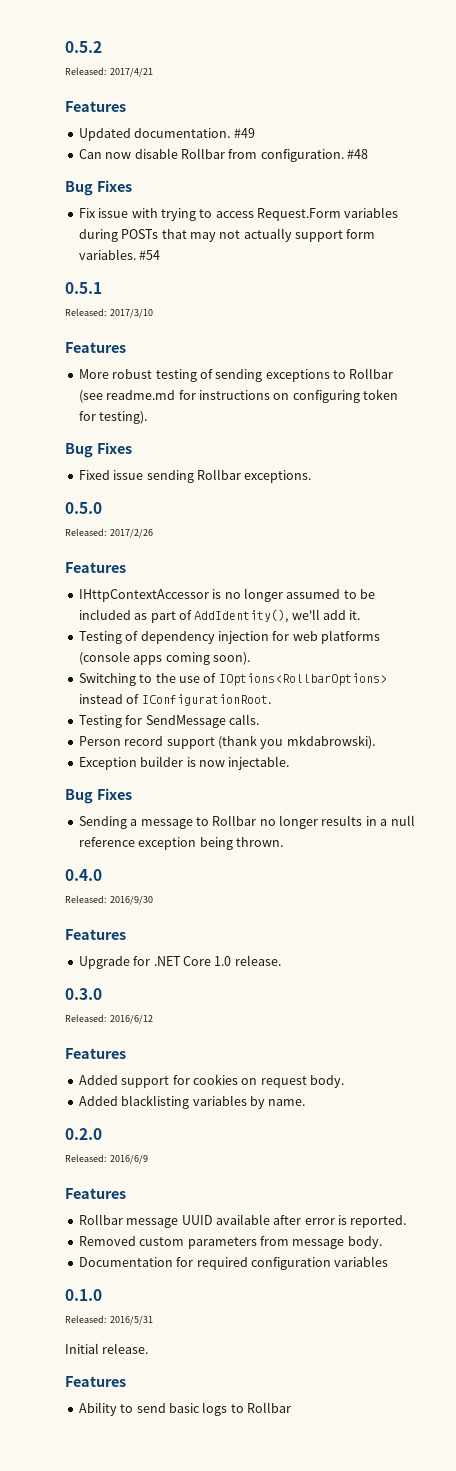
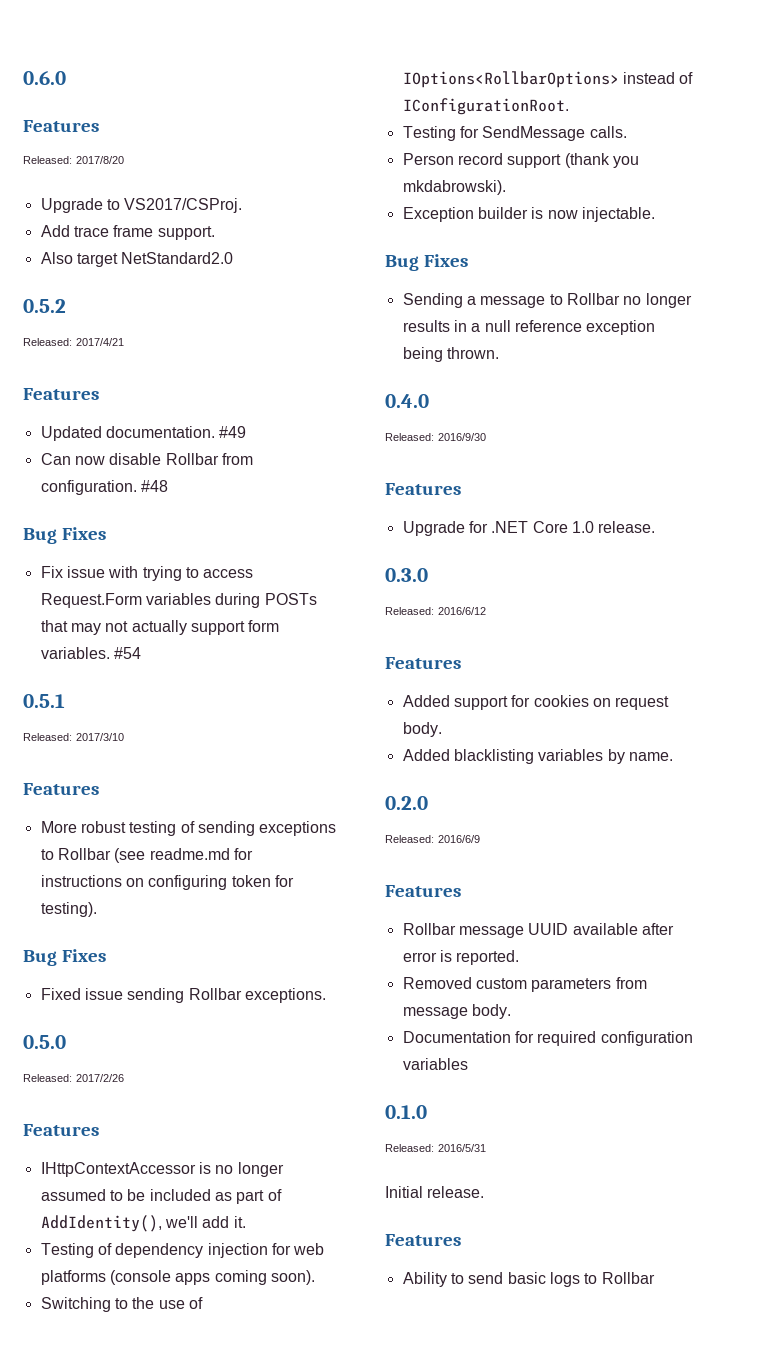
+ 0.6.0
+ Features
+ Released: 2017/8/20
+ Upgrade to VS2017/CSProj.
+ Add trace frame support.
+ Also target NetStandard2.0

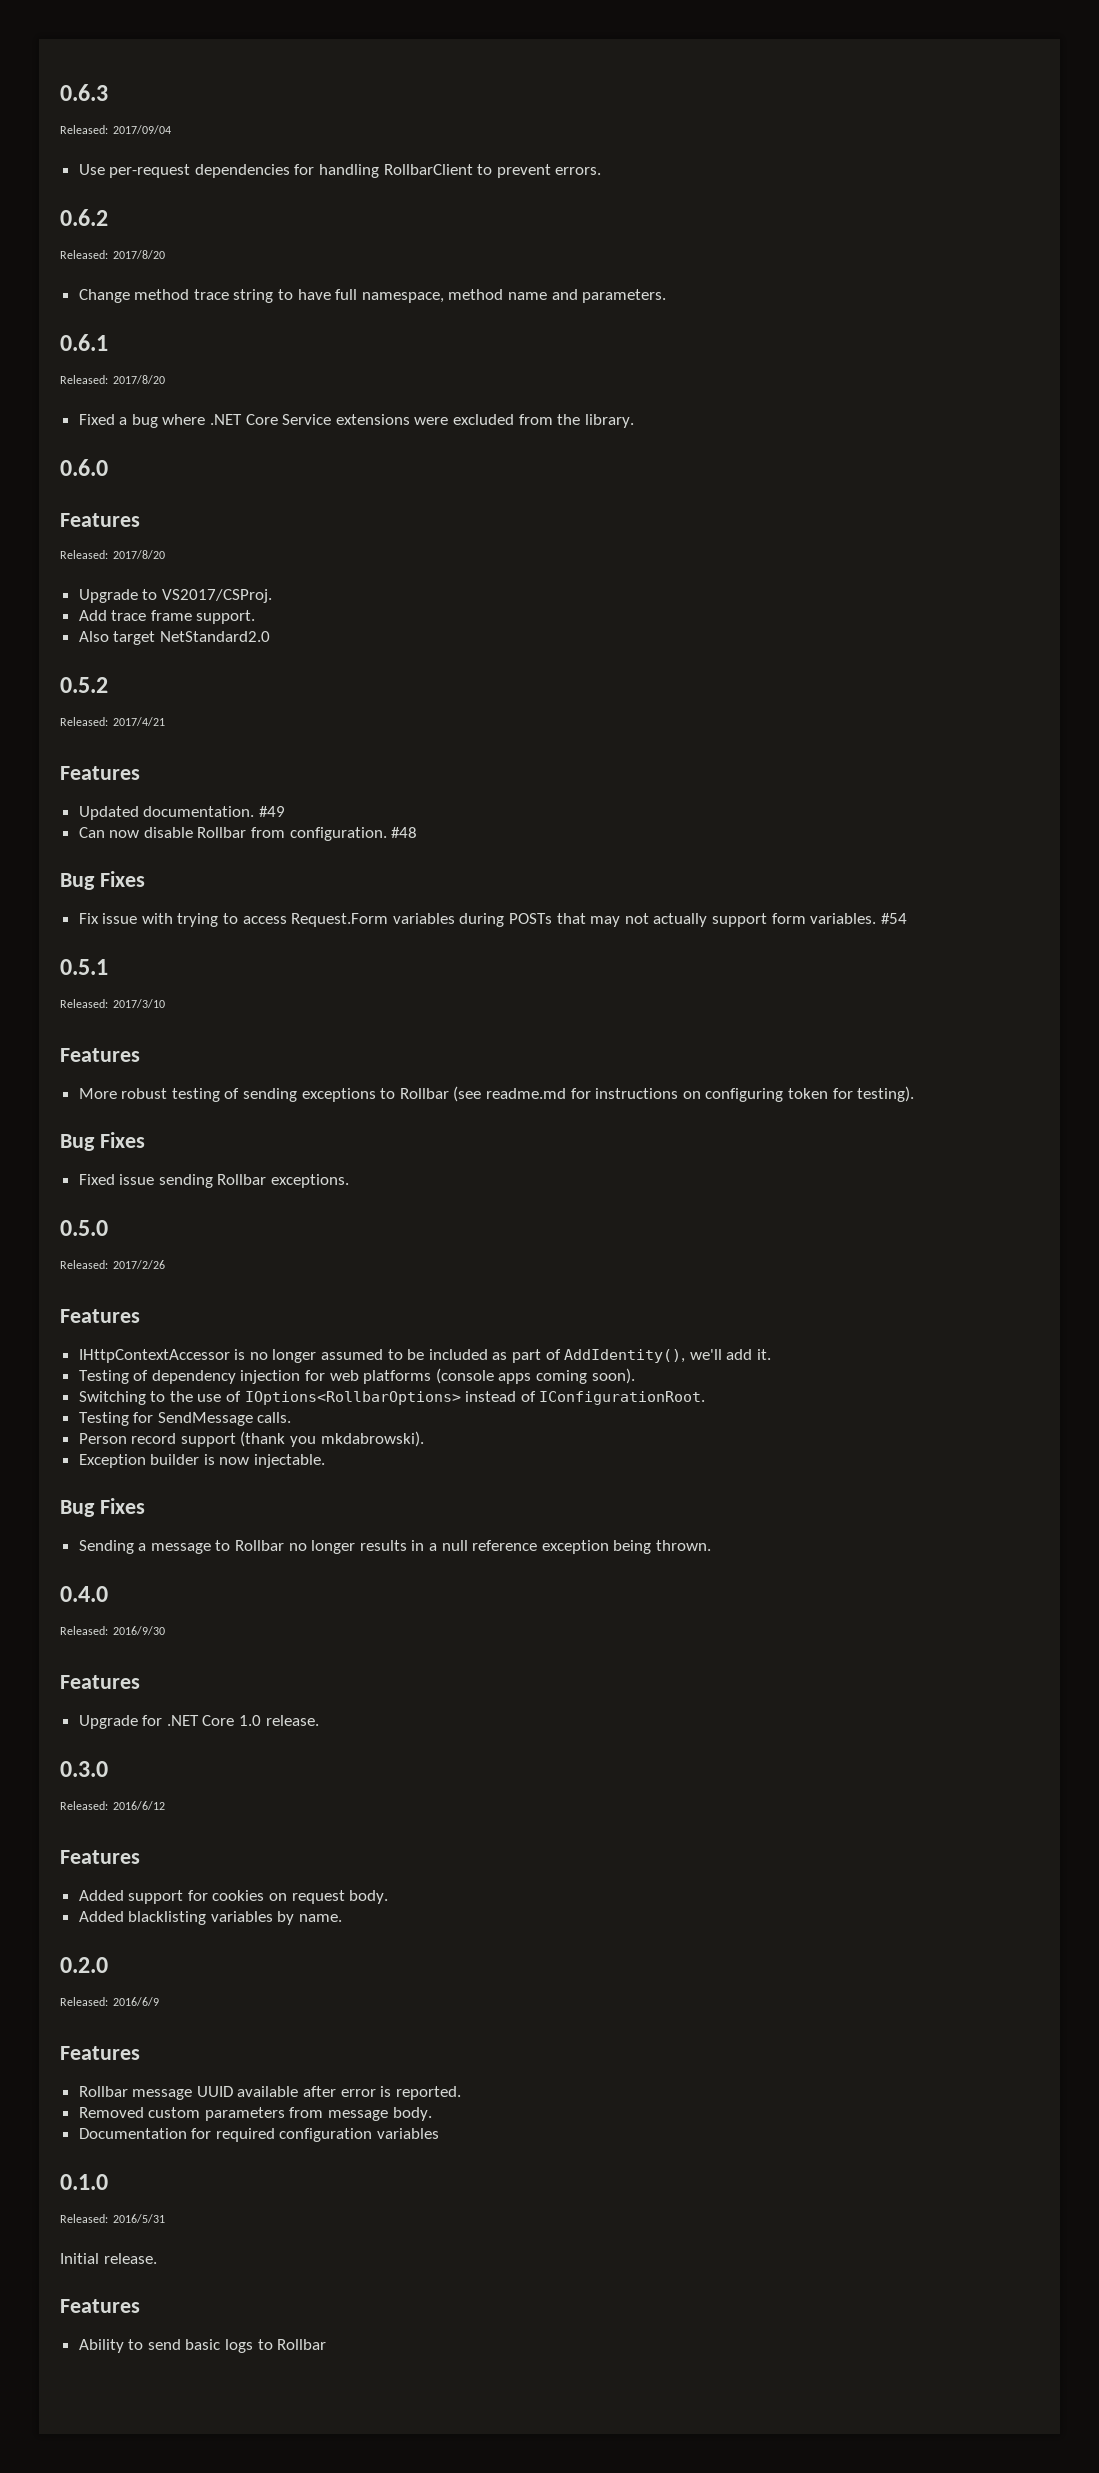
+ 0.6.3
+ Released: 2017/09/04
+ Use per-request dependencies for handling RollbarClient to prevent errors.
+ 0.6.2
+ Released: 2017/8/20
+ Change method trace string to have full namespace, method name and parameters.
+ 0.6.1
+ Released: 2017/8/20
+ Fixed a bug where .NET Core Service extensions were excluded from the library.

